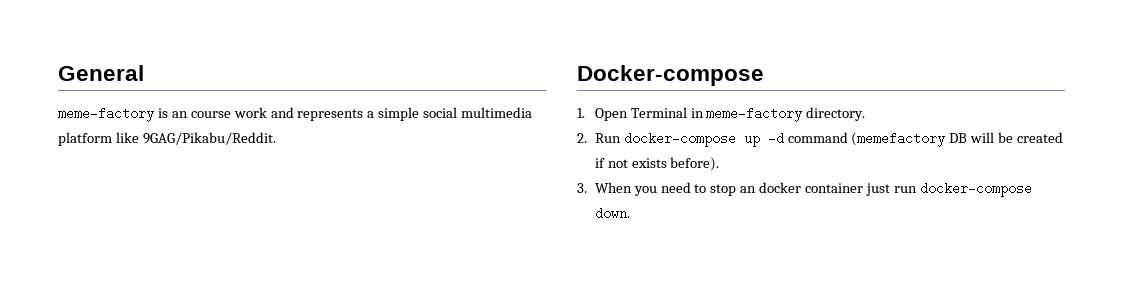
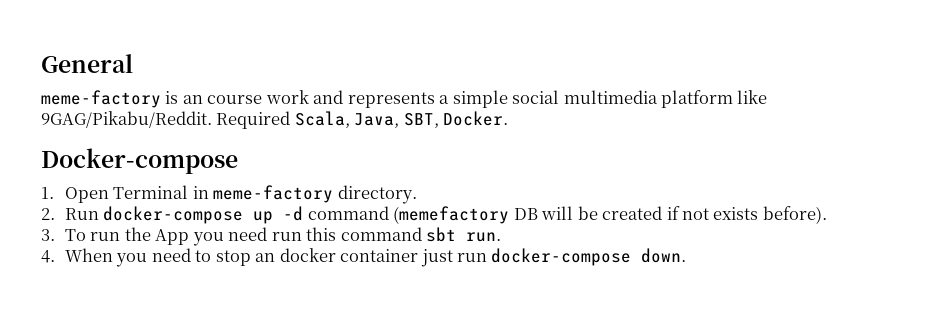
+ Required Scala, Java, SBT, Docker.
- 3. When you need to stop an docker container just run docker-compose down.
+ 3. To run the App you need run this command sbt run.
+ 4. When you need to stop an docker container just run docker-compose down.

